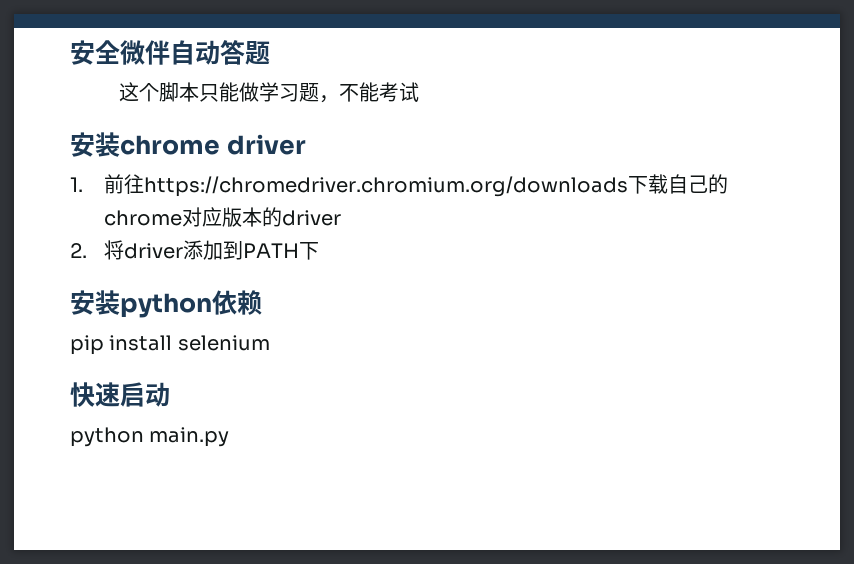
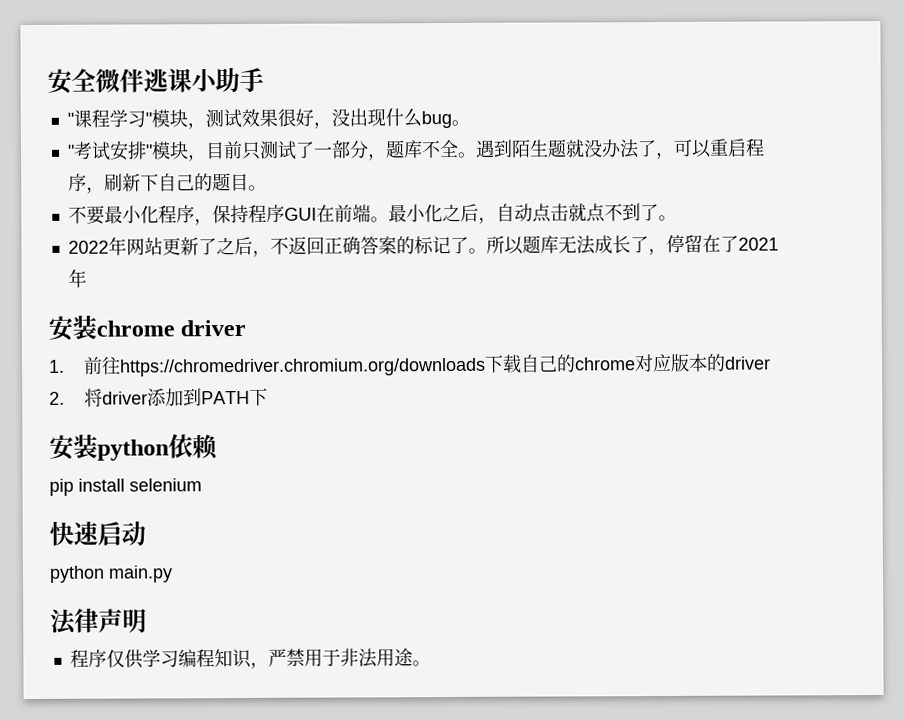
- 安全微伴自动答题
- 这个脚本只能做学习题，不能考试
+ 安全微伴逃课小助手
+ "课程学习"模块，测试效果很好，没出现什么bug。
+ "考试安排"模块，目前只测试了一部分，题库不全。遇到陌生题就没办法了，可以重启程序，刷新下自己的题目。
+ 不要最小化程序，保持程序GUI在前端。最小化之后，自动点击就点不到了。
+ 2022年网站更新了之后，不返回正确答案的标记了。所以题库无法成长了，停留在了2021年
+ 法律声明
+ 程序仅供学习编程知识，严禁用于非法用途。

